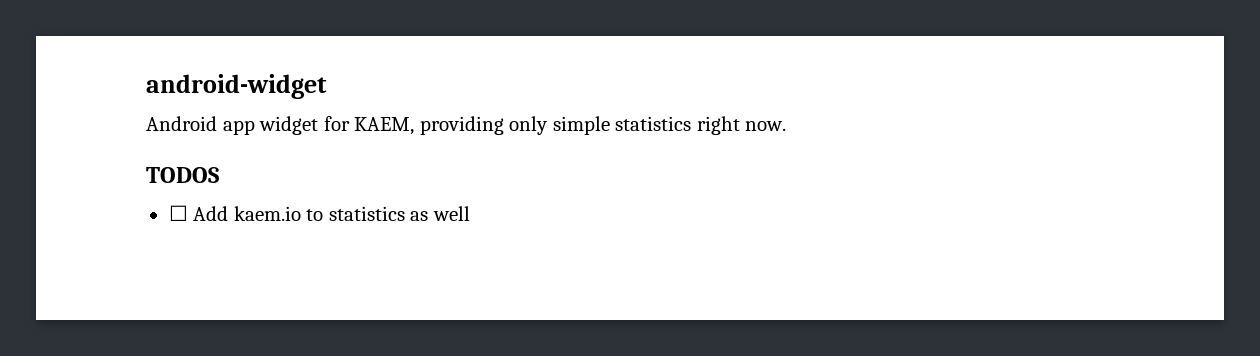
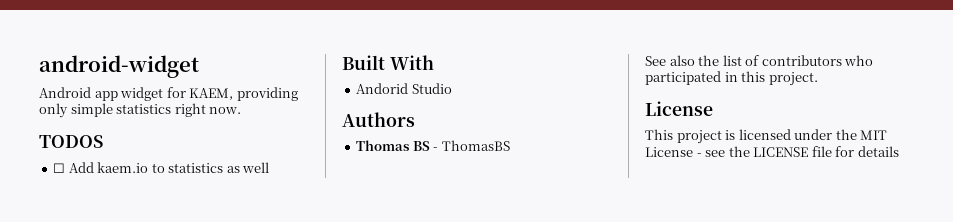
+ Built With
+ Andorid Studio
+ Authors
+ Thomas BS - ThomasBS
+ See also the list of contributors who participated in this project.
+ License
+ This project is licensed under the MIT License - see the LICENSE file for details

